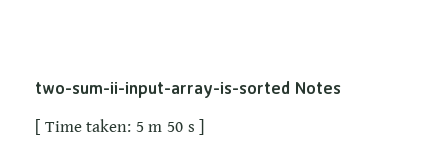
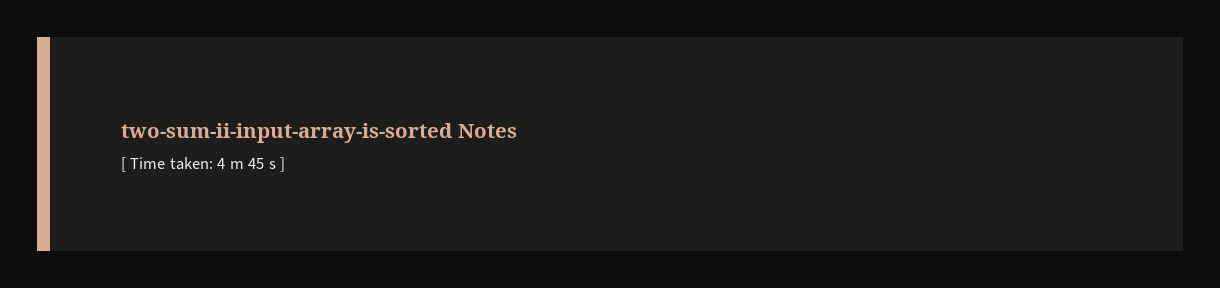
- [ Time taken: 5 m 50 s ]
+ [ Time taken: 4 m 45 s ]

